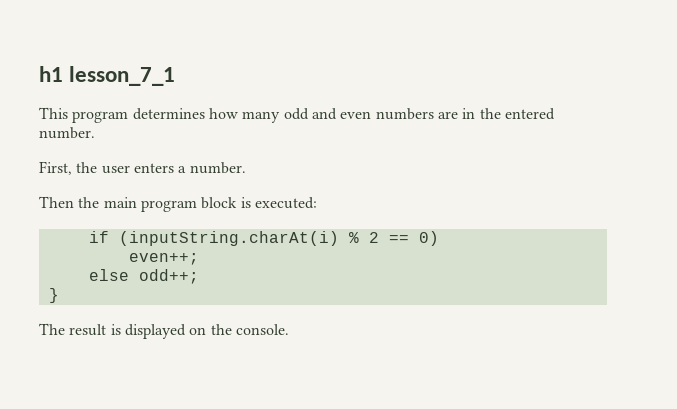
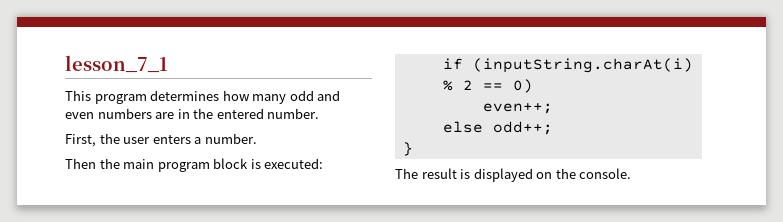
- h1 lesson_7_1
+ lesson_7_1

